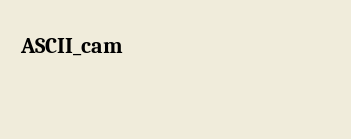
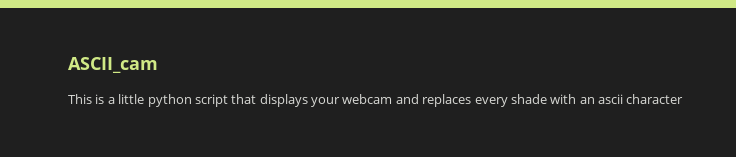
+ This is a little python script that displays your webcam and replaces every shade with an ascii character

